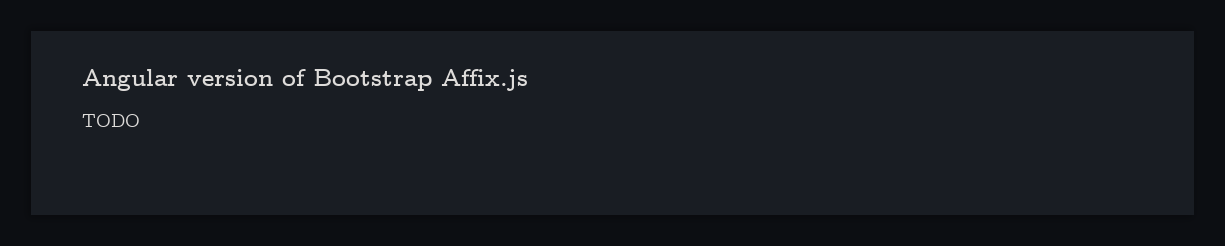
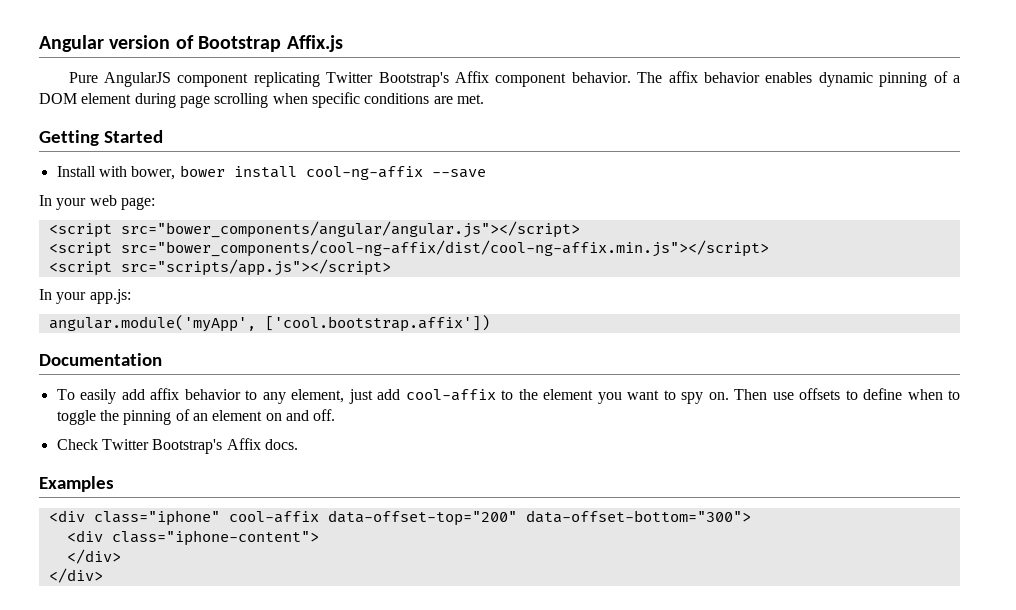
- TODO
+ Pure AngularJS component replicating Twitter Bootstrap's Affix component behavior. The affix behavior enables dynamic pinning of a DOM element during page scrolling when specific conditions are met.
+ Getting Started
+ Install with bower, bower install cool-ng-affix --save
+ In your web page:
+ <script src="bower_components/angular/angular.js"></script>
+ <script src="bower_components/cool-ng-affix/dist/cool-ng-affix.min.js"></script>
+ <script src="scripts/app.js"></script>
+ In your app.js:
+ angular.module('myApp', ['cool.bootstrap.affix'])
+ Documentation
+ To easily add affix behavior to any element, just add cool-affix to the element you want to spy on. Then use offsets to define when to toggle the pinning of an element on and off.
+ Check Twitter Bootstrap's Affix docs.
+ Examples
+ <div class="iphone" cool-affix data-offset-top="200" data-offset-bottom="300">
+ <div class="iphone-content">
+ </div>
+ </div>

